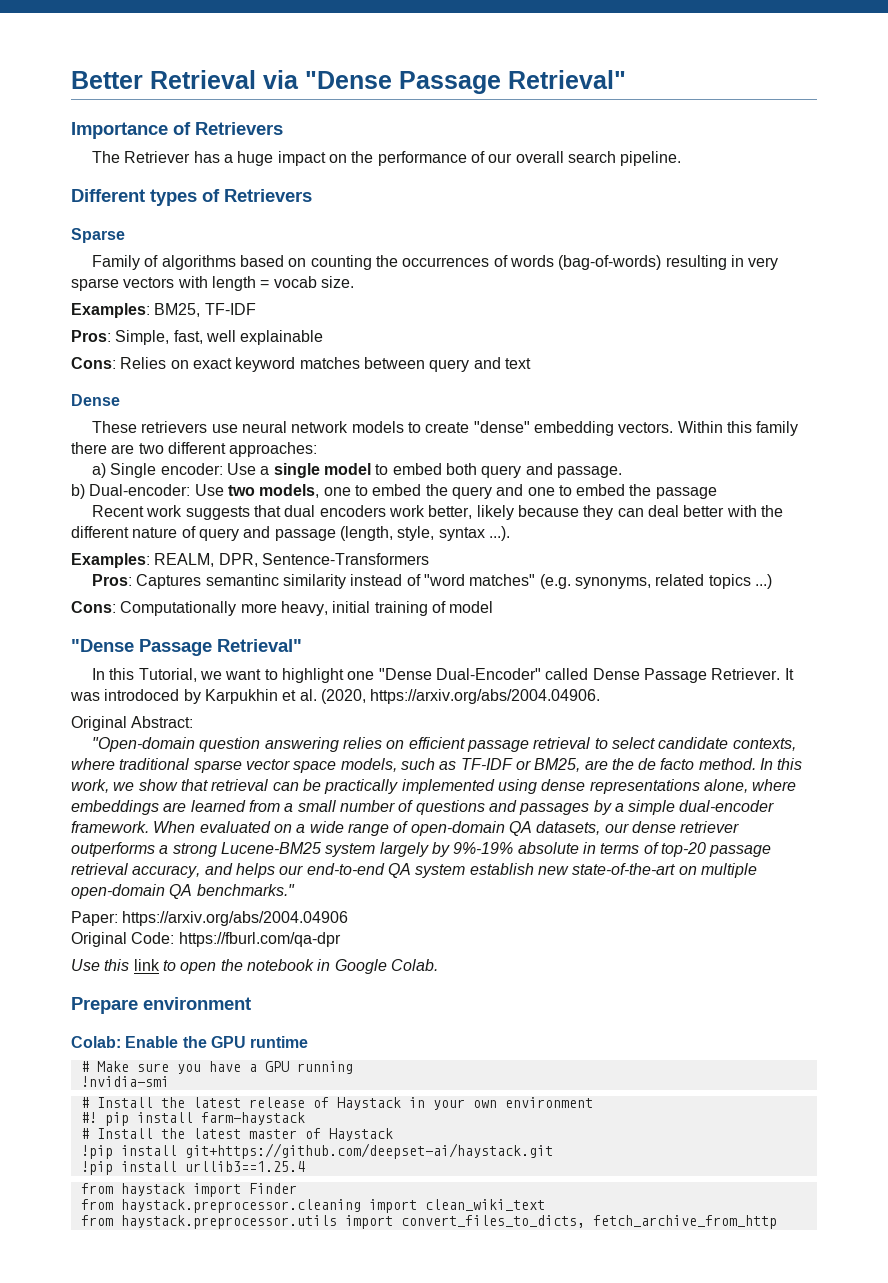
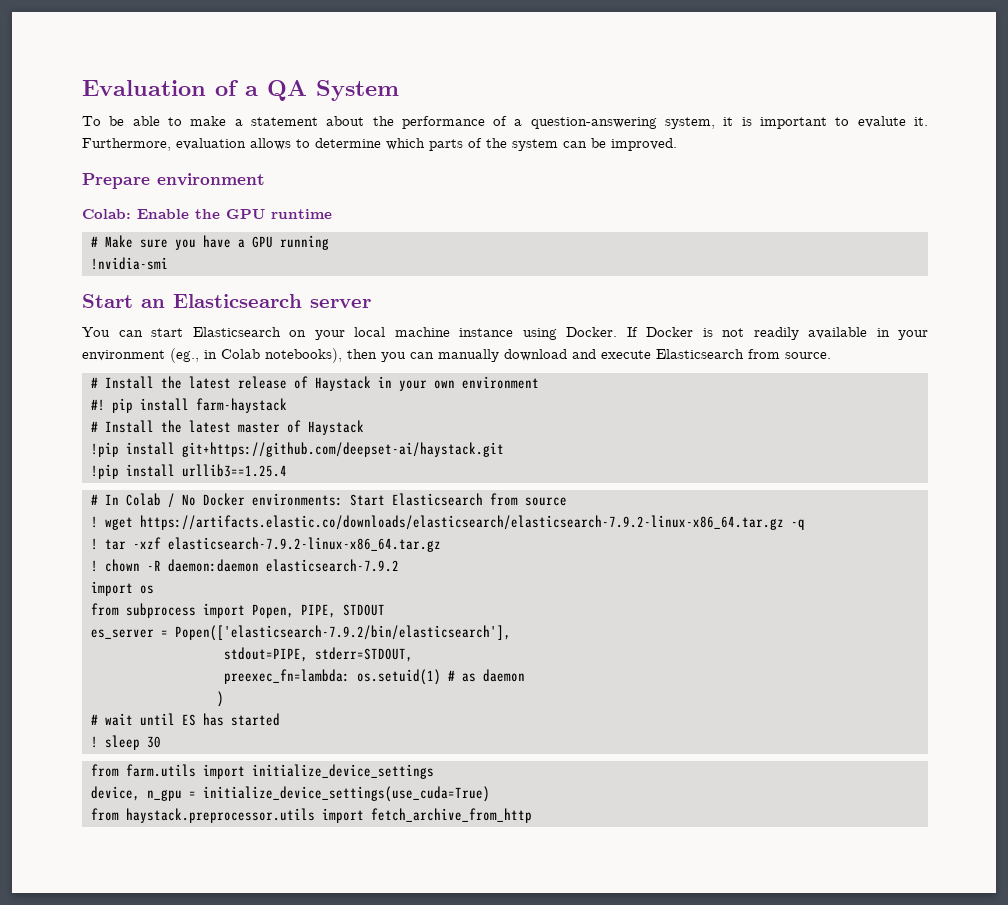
- Better Retrieval via "Dense Passage Retrieval"
- Importance of Retrievers
- The Retriever has a huge impact on the performance of our overall search pipeline.
- Different types of Retrievers
- Sparse
- Family of algorithms based on counting the occurrences of words (bag-of-words) resulting in very sparse vectors with length = vocab size.
- Examples: BM25, TF-IDF
- Pros: Simple, fast, well explainable
- Cons: Relies on exact keyword matches between query and text
- Dense
- These retrievers use neural network models to create "dense" embedding vectors. Within this family there are two different approaches:
- a) Single encoder: Use a single model to embed both query and passage.
- b) Dual-encoder: Use two models, one to embed the query and one to embed the passage
- Recent work suggests that dual encoders work better, likely because they can deal better with the different nature of query and passage (length, style, syntax ...).
- Examples: REALM, DPR, Sentence-Transformers
- Pros: Captures semantinc similarity instead of "word matches" (e.g. synonyms, related topics ...)
- Cons: Computationally more heavy, initial training of model
- "Dense Passage Retrieval"
- In this Tutorial, we want to highlight one "Dense Dual-Encoder" called Dense Passage Retriever. It was introdoced by Karpukhin et al. (2020, https://arxiv.org/abs/2004.04906.
- Original Abstract:
- "Open-domain question answering relies on efficient passage retrieval to select candidate contexts, where traditional sparse vector space models, such as TF-IDF or BM25, are the de facto method. In this work, we show that retrieval can be practically implemented using dense representations alone, where embeddings are learned from a small number of questions and passages by a simple dual-encoder framework. When evaluated on a wide range of open-domain QA datasets, our dense retriever outperforms a strong Lucene-BM25 system largely by 9%-19% absolute in terms of top-20 passage retrieval accuracy, and helps our end-to-end QA system establish new state-of-the-art on multiple open-domain QA benchmarks."
- Paper: https://arxiv.org/abs/2004.04906
- Original Code: https://fburl.com/qa-dpr
- Use this link to open the notebook in Google Colab.
+ Evaluation of a QA System
+ To be able to make a statement about the performance of a question-answering system, it is important to evalute it. Furthermore, evaluation allows to determine which parts of the system can be improved.
+ Start an Elasticsearch server
+ You can start Elasticsearch on your local machine instance using Docker. If Docker is not readily available in your environment (eg., in Colab notebooks), then you can manually download and execute Elasticsearch from source.
- from haystack import Finder
- from haystack.preprocessor.cleaning import clean_wiki_text
+ # In Colab / No Docker environments: Start Elasticsearch from source
+ ! wget https://artifacts.elastic.co/downloads/elasticsearch/elasticsearch-7.9.2-linux-x86_64.tar.gz -q
+ ! tar -xzf elasticsearch-7.9.2-linux-x86_64.tar.gz
+ ! chown -R daemon:daemon elasticsearch-7.9.2
+ import os
+ from subprocess import Popen, PIPE, STDOUT
+ es_server = Popen(['elasticsearch-7.9.2/bin/elasticsearch'],
+ stdout=PIPE, stderr=STDOUT,
+ preexec_fn=lambda: os.setuid(1) # as daemon
+ )
+ # wait until ES has started
+ ! sleep 30
+ from farm.utils import initialize_device_settings
+ device, n_gpu = initialize_device_settings(use_cuda=True)
- from haystack.preprocessor.utils import convert_files_to_dicts, fetch_archive_from_http
+ from haystack.preprocessor.utils import fetch_archive_from_http

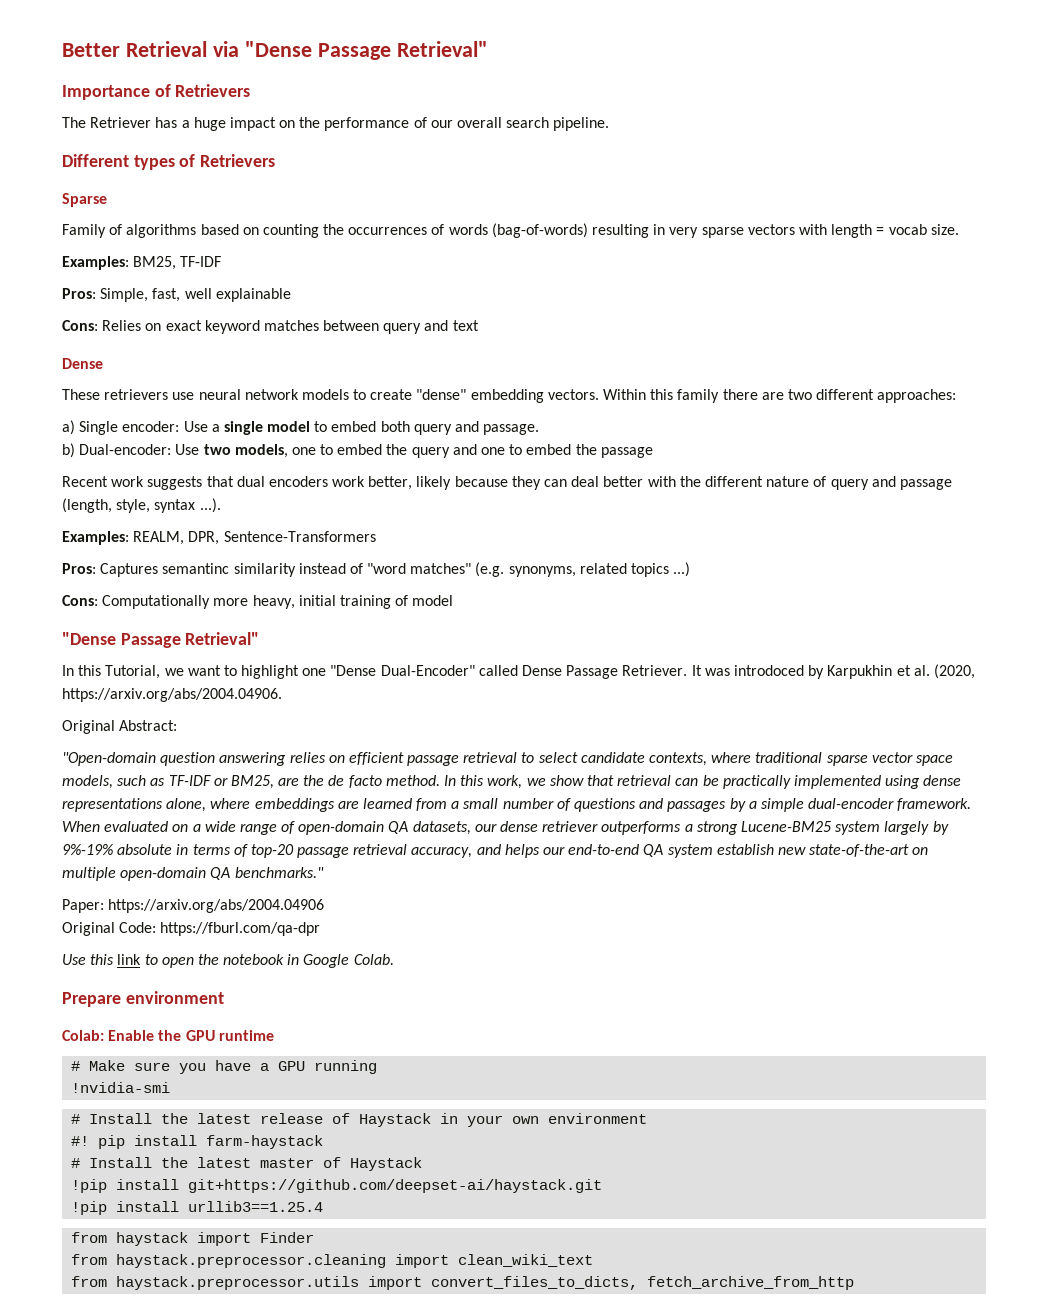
- Evaluation of a QA System
- To be able to make a statement about the performance of a question-answering system, it is important to evalute it. Furthermore, evaluation allows to determine which parts of the system can be improved.
+ Better Retrieval via "Dense Passage Retrieval"
+ Importance of Retrievers
+ The Retriever has a huge impact on the performance of our overall search pipeline.
+ Different types of Retrievers
+ Sparse
+ Family of algorithms based on counting the occurrences of words (bag-of-words) resulting in very sparse vectors with length = vocab size.
+ Examples: BM25, TF-IDF
+ Pros: Simple, fast, well explainable
+ Cons: Relies on exact keyword matches between query and text
+ Dense
+ These retrievers use neural network models to create "dense" embedding vectors. Within this family there are two different approaches:
+ a) Single encoder: Use a single model to embed both query and passage.
+ b) Dual-encoder: Use two models, one to embed the query and one to embed the passage
+ Recent work suggests that dual encoders work better, likely because they can deal better with the different nature of query and passage (length, style, syntax ...).
+ Examples: REALM, DPR, Sentence-Transformers
+ Pros: Captures semantinc similarity instead of "word matches" (e.g. synonyms, related topics ...)
+ Cons: Computationally more heavy, initial training of model
+ "Dense Passage Retrieval"
+ In this Tutorial, we want to highlight one "Dense Dual-Encoder" called Dense Passage Retriever. It was introdoced by Karpukhin et al. (2020, https://arxiv.org/abs/2004.04906.
+ Original Abstract:
+ "Open-domain question answering relies on efficient passage retrieval to select candidate contexts, where traditional sparse vector space models, such as TF-IDF or BM25, are the de facto method. In this work, we show that retrieval can be practically implemented using dense representations alone, where embeddings are learned from a small number of questions and passages by a simple dual-encoder framework. When evaluated on a wide range of open-domain QA datasets, our dense retriever outperforms a strong Lucene-BM25 system largely by 9%-19% absolute in terms of top-20 passage retrieval accuracy, and helps our end-to-end QA system establish new state-of-the-art on multiple open-domain QA benchmarks."
+ Paper: https://arxiv.org/abs/2004.04906
+ Original Code: https://fburl.com/qa-dpr
+ Use this link to open the notebook in Google Colab.
- Start an Elasticsearch server
- You can start Elasticsearch on your local machine instance using Docker. If Docker is not readily available in your environment (eg., in Colab notebooks), then you can manually download and execute Elasticsearch from source.
- # In Colab / No Docker environments: Start Elasticsearch from source
- ! wget https://artifacts.elastic.co/downloads/elasticsearch/elasticsearch-7.9.2-linux-x86_64.tar.gz -q
- ! tar -xzf elasticsearch-7.9.2-linux-x86_64.tar.gz
- ! chown -R daemon:daemon elasticsearch-7.9.2
- import os
- from subprocess import Popen, PIPE, STDOUT
- es_server = Popen(['elasticsearch-7.9.2/bin/elasticsearch'],
- stdout=PIPE, stderr=STDOUT,
- preexec_fn=lambda: os.setuid(1) # as daemon
- )
- # wait until ES has started
- ! sleep 30
- from farm.utils import initialize_device_settings
- device, n_gpu = initialize_device_settings(use_cuda=True)
+ from haystack import Finder
+ from haystack.preprocessor.cleaning import clean_wiki_text
- from haystack.preprocessor.utils import fetch_archive_from_http
+ from haystack.preprocessor.utils import convert_files_to_dicts, fetch_archive_from_http

